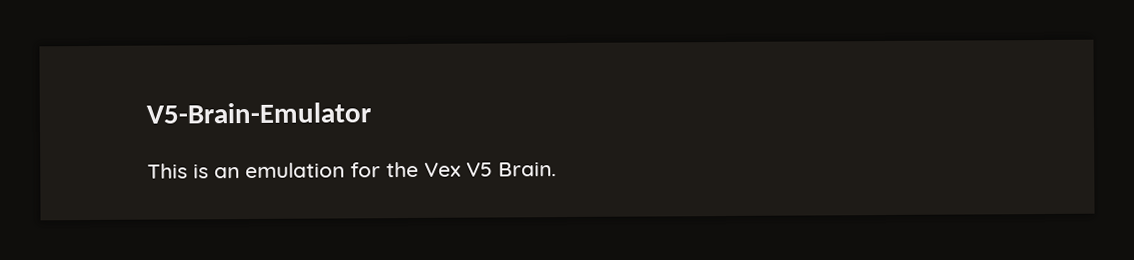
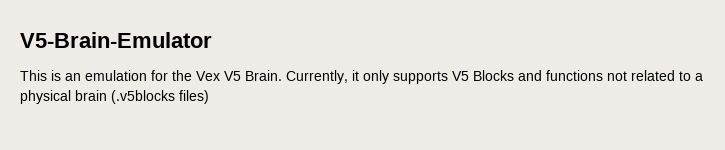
+ Currently, it only supports V5 Blocks and functions not related to a physical brain (.v5blocks files)

